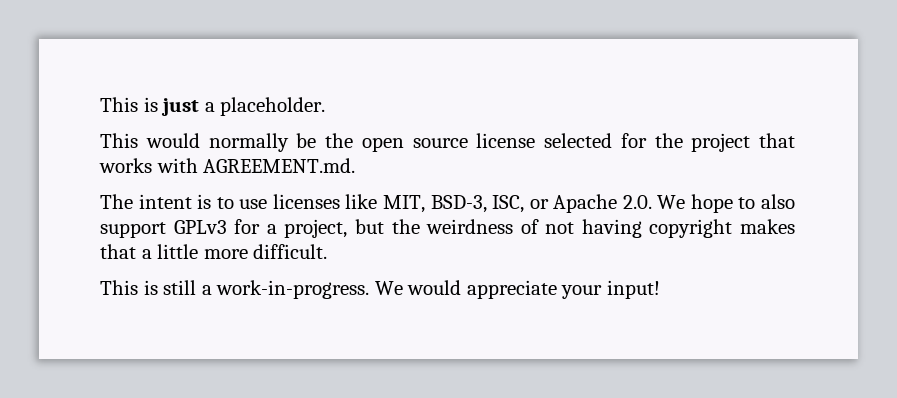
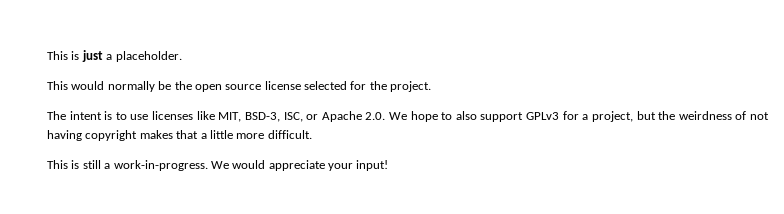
- This would normally be the open source license selected for the project that works with AGREEMENT.md.
+ This would normally be the open source license selected for the project.

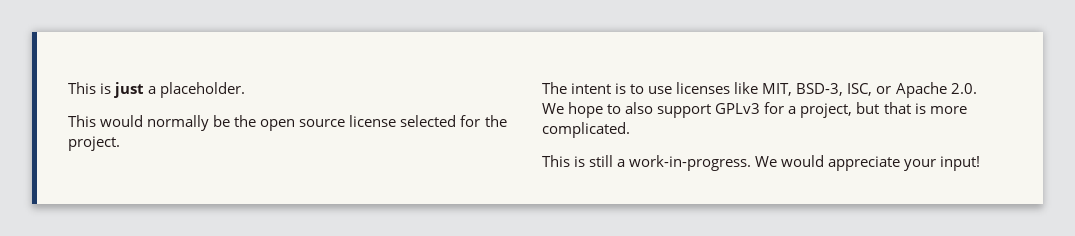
- The intent is to use licenses like MIT, BSD-3, ISC, or Apache 2.0. We hope to also support GPLv3 for a project, but the weirdness of not having copyright makes that a little more difficult.
+ The intent is to use licenses like MIT, BSD-3, ISC, or Apache 2.0. We hope to also support GPLv3 for a project, but that is more complicated.

